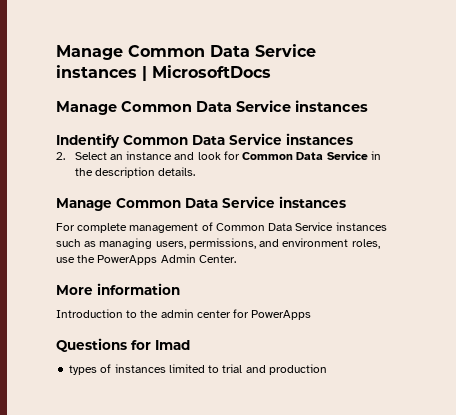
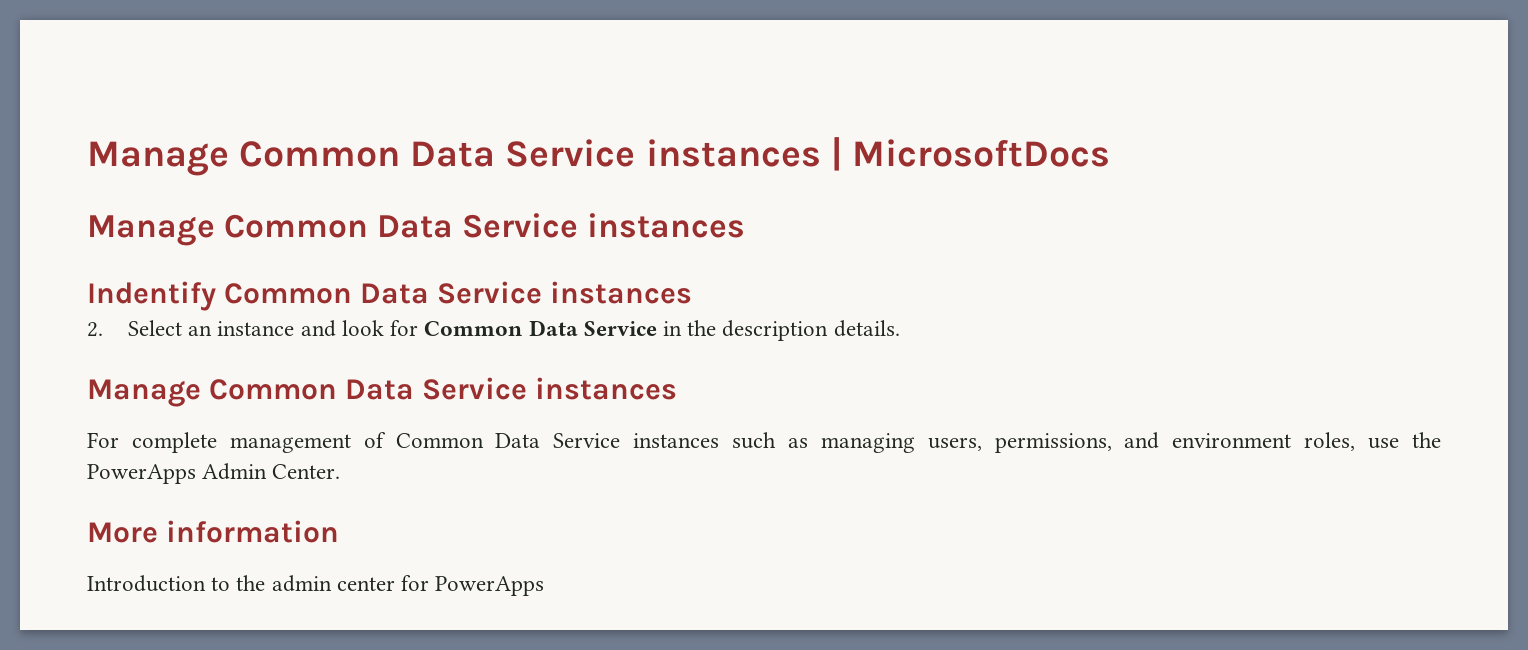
- Questions for Imad
- types of instances limited to trial and production

